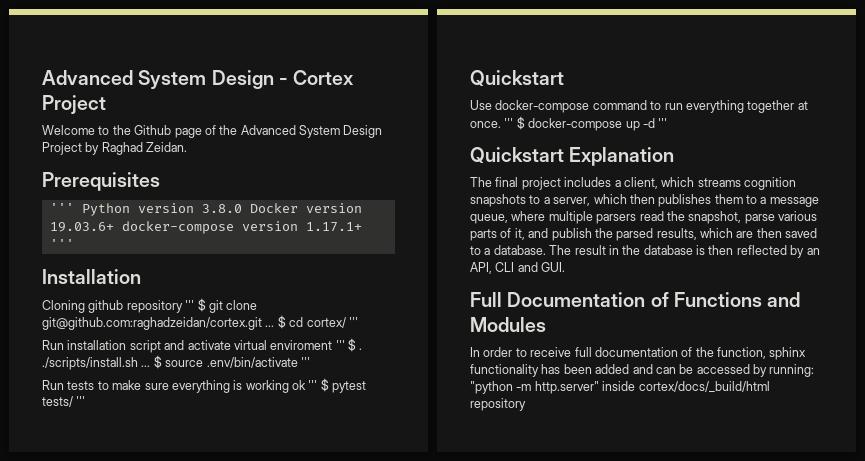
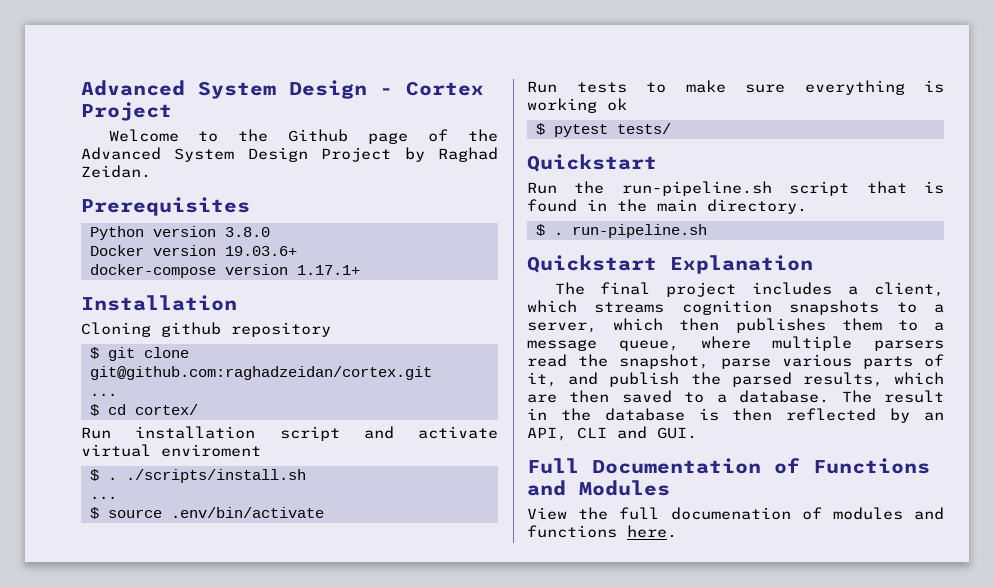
- ''' Python version 3.8.0 Docker version 19.03.6+ docker-compose version 1.17.1+ '''
+ Python version 3.8.0
+ Docker version 19.03.6+
+ docker-compose version 1.17.1+
- Cloning github repository ''' $ git clone git@github.com:raghadzeidan/cortex.git ... $ cd cortex/ '''
+ Cloning github repository
+ $ git clone git@github.com:raghadzeidan/cortex.git
+ ...
+ $ cd cortex/
- Run installation script and activate virtual enviroment ''' $ . ./scripts/install.sh ... $ source .env/bin/activate '''
+ Run installation script and activate virtual enviroment
+ $ . ./scripts/install.sh
+ ...
+ $ source .env/bin/activate
- Run tests to make sure everything is working ok ''' $ pytest tests/ '''
+ Run tests to make sure everything is working ok
+ $ pytest tests/
- Use docker-compose command to run everything together at once. ''' $ docker-compose up -d '''
+ Run the run-pipeline.sh script that is found in the main directory.
+ $ . run-pipeline.sh
- In order to receive full documentation of the function, sphinx functionality has been added and can be accessed by running: "python -m http.server" inside cortex/docs/_build/html repository
+ View the full documenation of modules and functions here.

